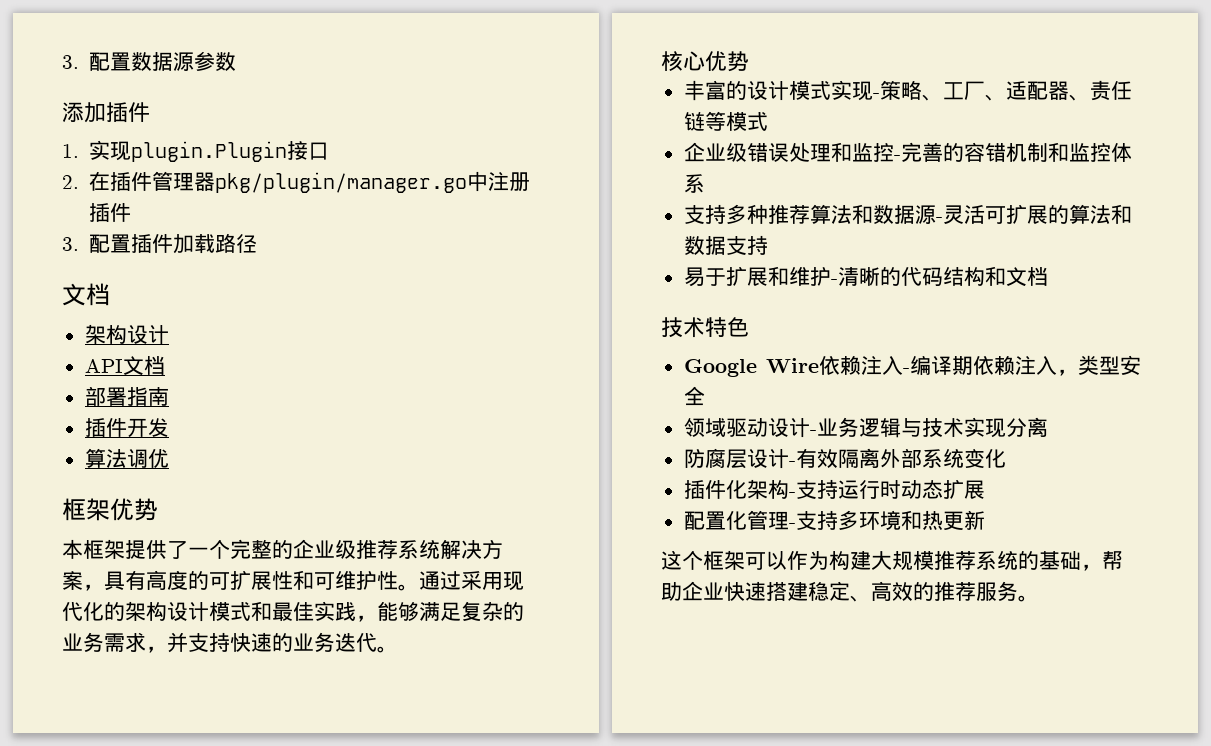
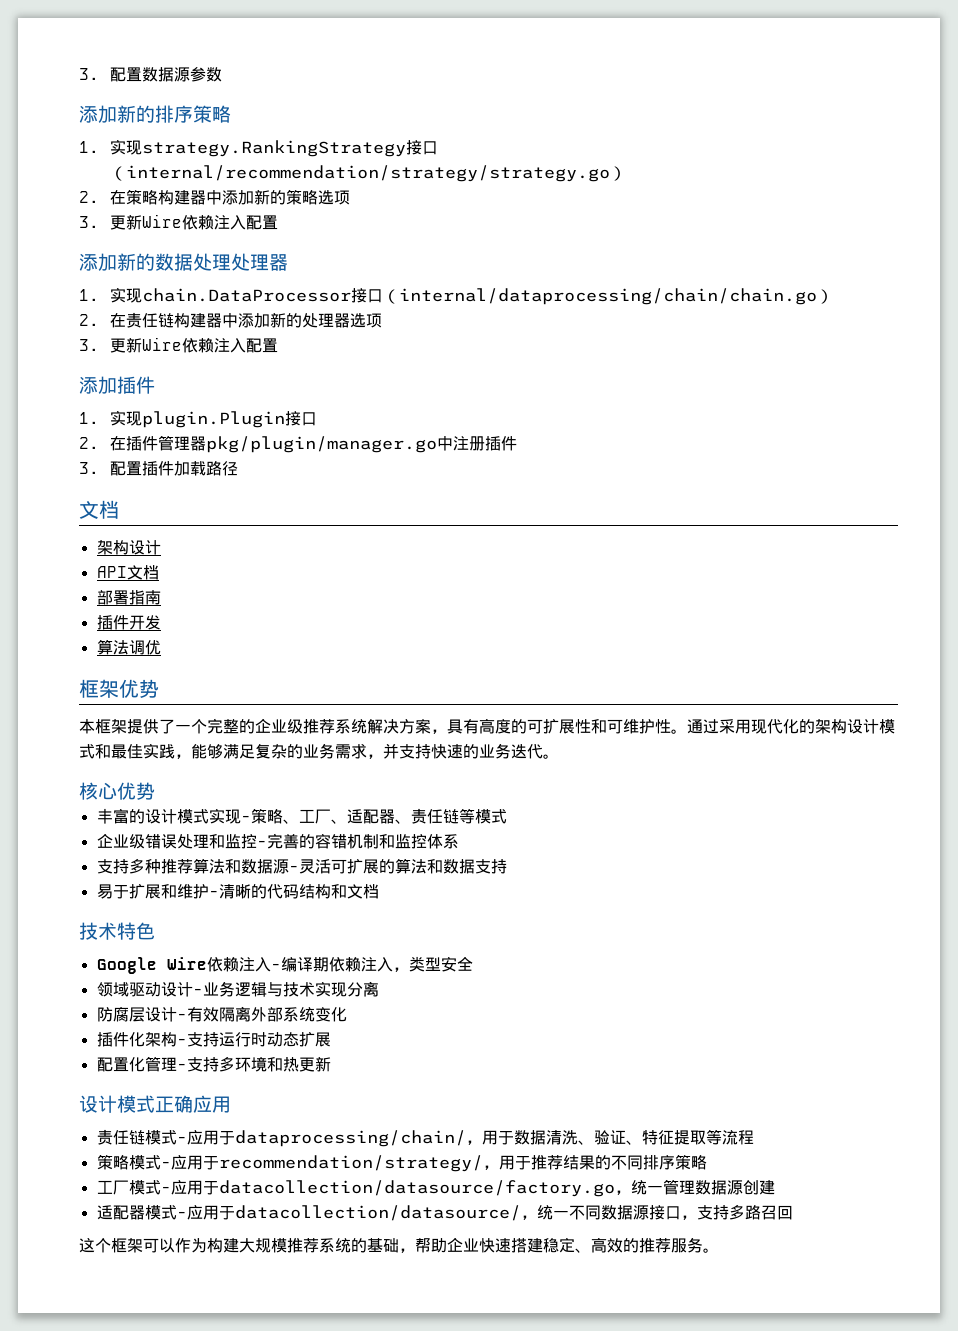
+ 添加新的排序策略
+ 1.实现strategy.RankingStrategy接口（internal/recommendation/strategy/strategy.go）
+ 2.在策略构建器中添加新的策略选项
+ 3.更新Wire依赖注入配置
+ 添加新的数据处理处理器
+ 1.实现chain.DataProcessor接口（internal/dataprocessing/chain/chain.go）
+ 2.在责任链构建器中添加新的处理器选项
+ 3.更新Wire依赖注入配置
+ 设计模式正确应用
+ 责任链模式-应用于dataprocessing/chain/，用于数据清洗、验证、特征提取等流程
+ 策略模式-应用于recommendation/strategy/，用于推荐结果的不同排序策略
+ 工厂模式-应用于datacollection/datasource/factory.go，统一管理数据源创建
+ 适配器模式-应用于datacollection/datasource/，统一不同数据源接口，支持多路召回

